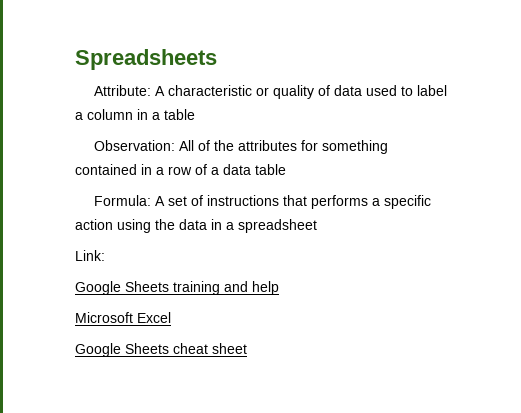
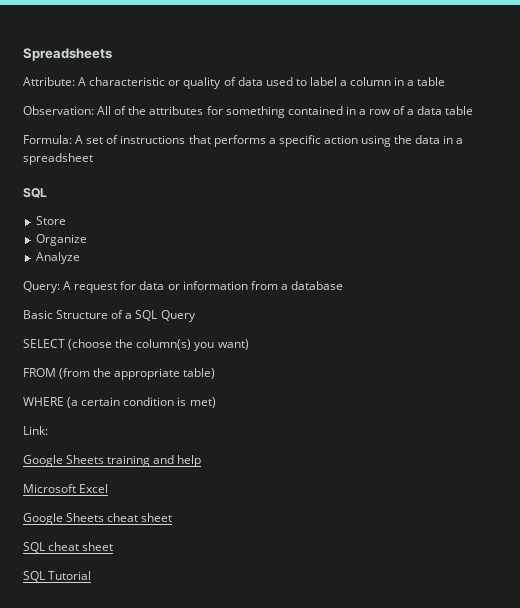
  Formula: A set of instructions that performs a specific action using the data in a spreadsheet
+ SQL
+ Store
+ Organize
+ Analyze
+ Query: A request for data or information from a database
+ Basic Structure of a SQL Query
+ SELECT (choose the column(s) you want)
+ FROM (from the appropriate table)
+ WHERE (a certain condition is met)
+ SQL cheat sheet
+ SQL Tutorial

